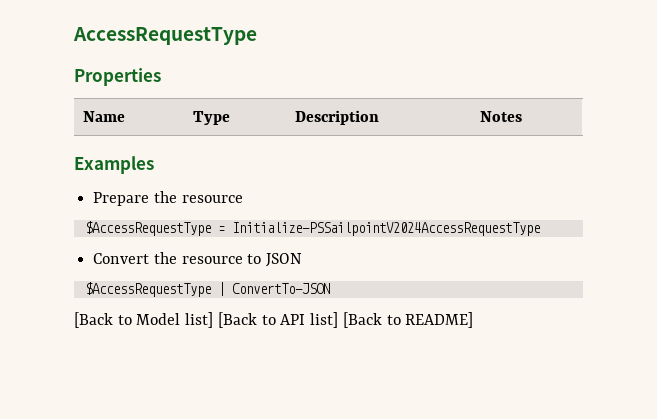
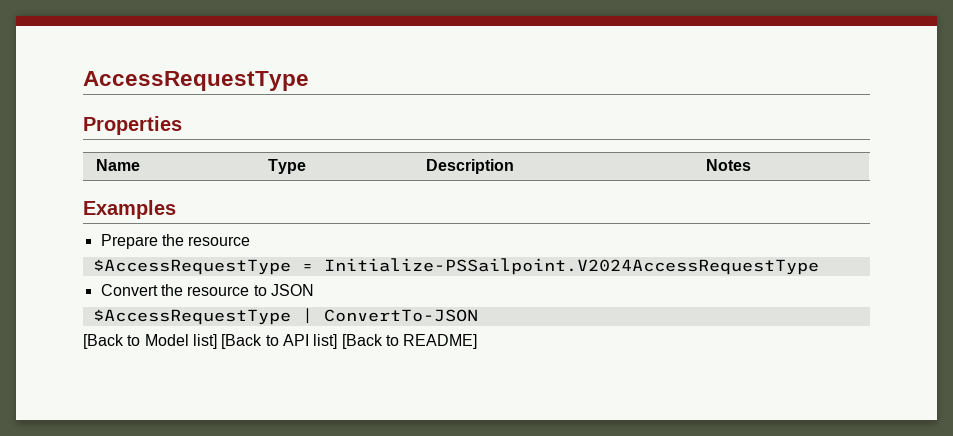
- $AccessRequestType = Initialize-PSSailpointV2024AccessRequestType
+ $AccessRequestType = Initialize-PSSailpoint.V2024AccessRequestType

